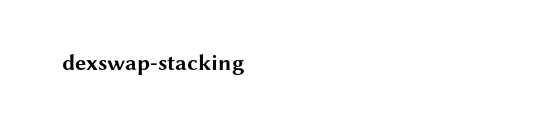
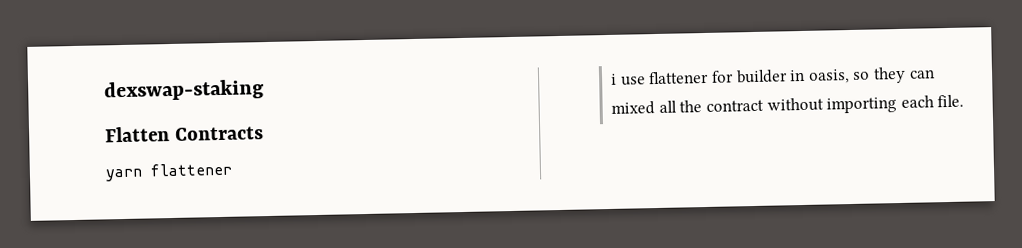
- dexswap-stacking
+ dexswap-staking
+ Flatten Contracts
+ yarn flattener
+ i use flattener for builder in oasis, so they can mixed all the contract without importing each file.

